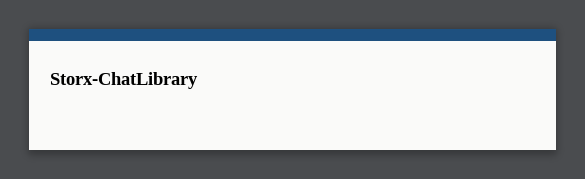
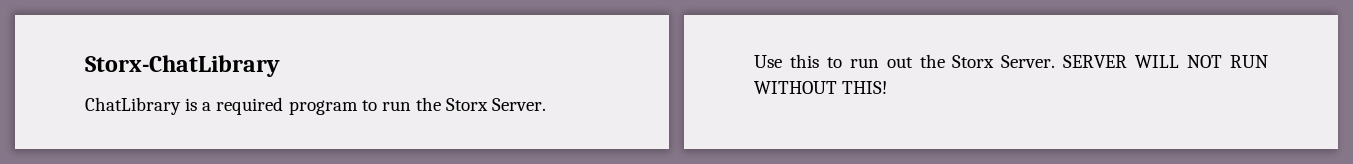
+ ChatLibrary is a required program to run the Storx Server.
+ Use this to run out the Storx Server. SERVER WILL NOT RUN WITHOUT THIS!

